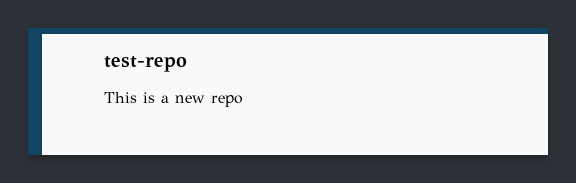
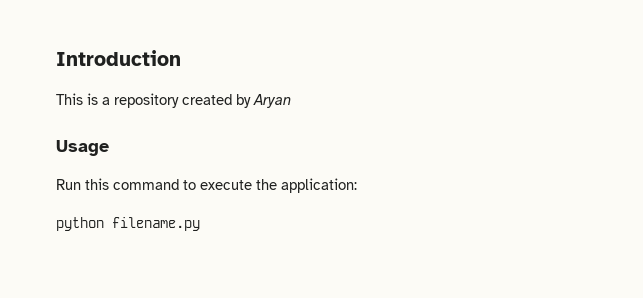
- test-repo
+ Introduction
- This is a new repo
+ This is a repository created by Aryan
+ Usage
+ Run this command to execute the application:
+ python filename.py

